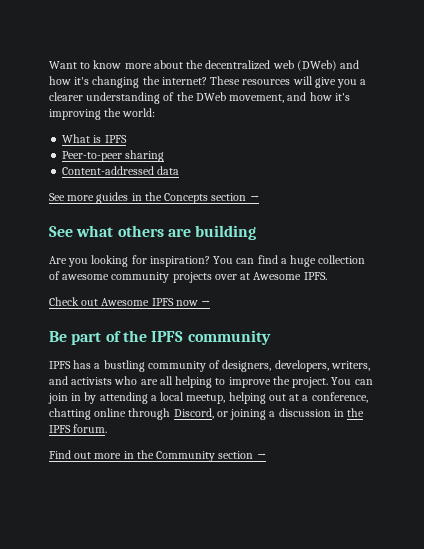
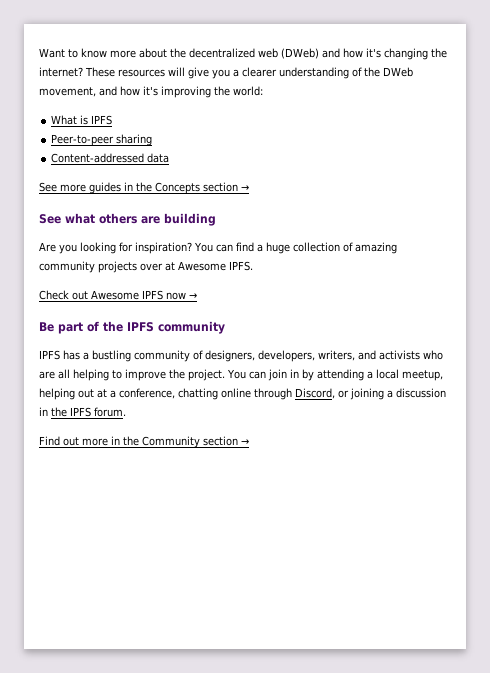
- You can find a huge collection of awesome community projects over at Awesome IPFS.
+ You can find a huge collection of amazing community projects over at Awesome IPFS.

